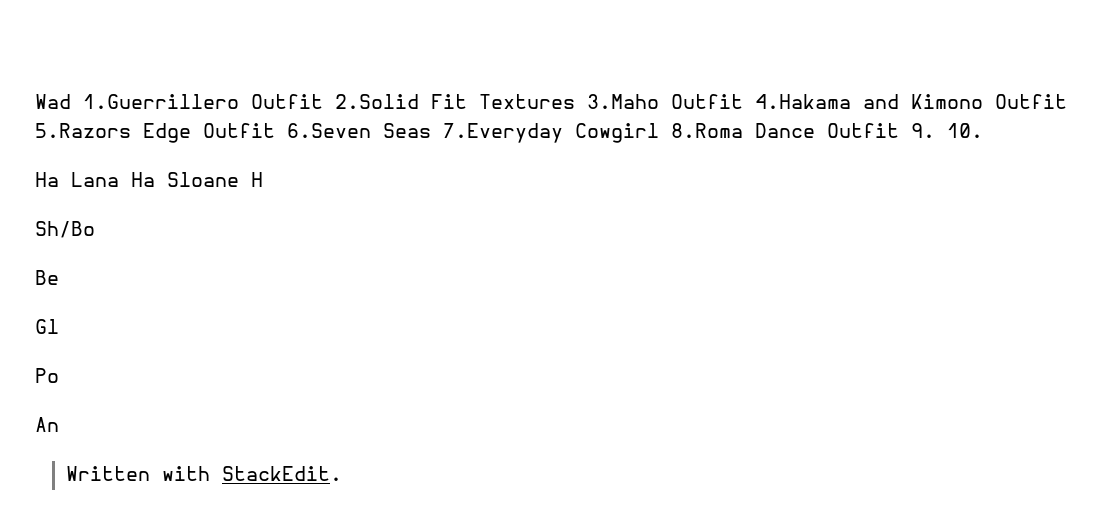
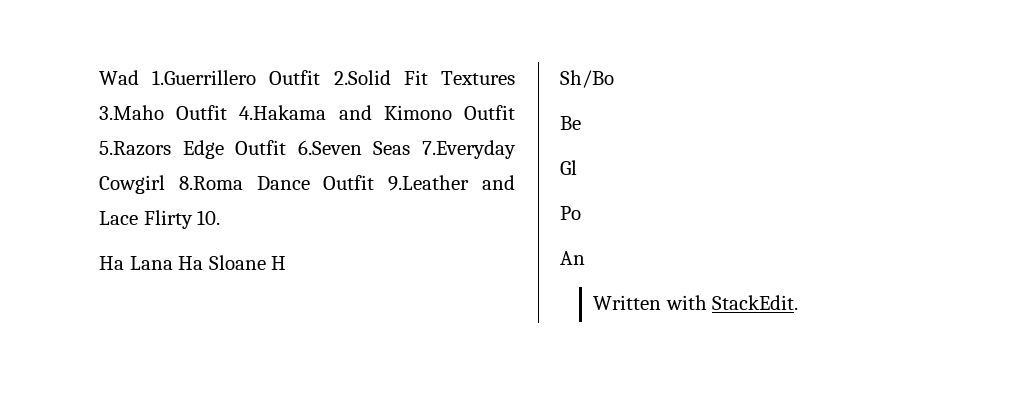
- Wad 1.Guerrillero Outfit 2.Solid Fit Textures 3.Maho Outfit 4.Hakama and Kimono Outfit 5.Razors Edge Outfit 6.Seven Seas 7.Everyday Cowgirl 8.Roma Dance Outfit 9. 10.
+ Wad 1.Guerrillero Outfit 2.Solid Fit Textures 3.Maho Outfit 4.Hakama and Kimono Outfit 5.Razors Edge Outfit 6.Seven Seas 7.Everyday Cowgirl 8.Roma Dance Outfit 9.Leather and Lace Flirty 10.

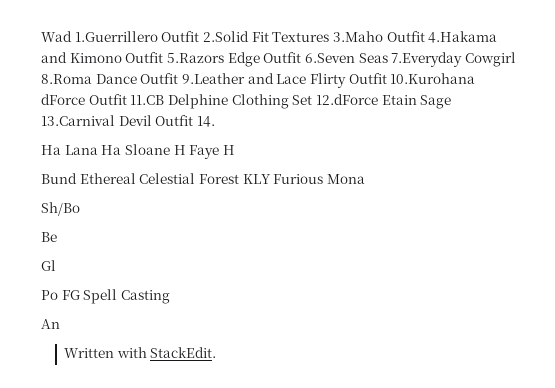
- Wad 1.Guerrillero Outfit 2.Solid Fit Textures 3.Maho Outfit 4.Hakama and Kimono Outfit 5.Razors Edge Outfit 6.Seven Seas 7.Everyday Cowgirl 8.Roma Dance Outfit 9.Leather and Lace Flirty 10.
+ Wad 1.Guerrillero Outfit 2.Solid Fit Textures 3.Maho Outfit 4.Hakama and Kimono Outfit 5.Razors Edge Outfit 6.Seven Seas 7.Everyday Cowgirl 8.Roma Dance Outfit 9.Leather and Lace Flirty Outfit 10.Kurohana dForce Outfit 11.CB Delphine Clothing Set 12.dForce Etain Sage 13.Carnival Devil Outfit 14.
- Ha Lana Ha Sloane H
+ Ha Lana Ha Sloane H Faye H
+ Bund Ethereal Celestial Forest KLY Furious Mona
- Po
+ Po FG Spell Casting

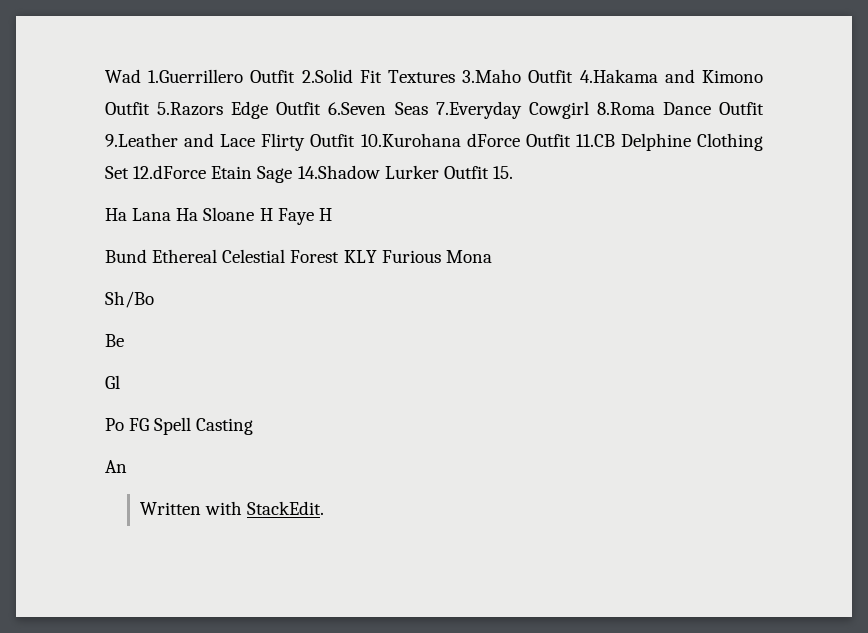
- Wad 1.Guerrillero Outfit 2.Solid Fit Textures 3.Maho Outfit 4.Hakama and Kimono Outfit 5.Razors Edge Outfit 6.Seven Seas 7.Everyday Cowgirl 8.Roma Dance Outfit 9.Leather and Lace Flirty Outfit 10.Kurohana dForce Outfit 11.CB Delphine Clothing Set 12.dForce Etain Sage 13.Carnival Devil Outfit 14.
+ Wad 1.Guerrillero Outfit 2.Solid Fit Textures 3.Maho Outfit 4.Hakama and Kimono Outfit 5.Razors Edge Outfit 6.Seven Seas 7.Everyday Cowgirl 8.Roma Dance Outfit 9.Leather and Lace Flirty Outfit 10.Kurohana dForce Outfit 11.CB Delphine Clothing Set 12.dForce Etain Sage 14.Shadow Lurker Outfit 15.

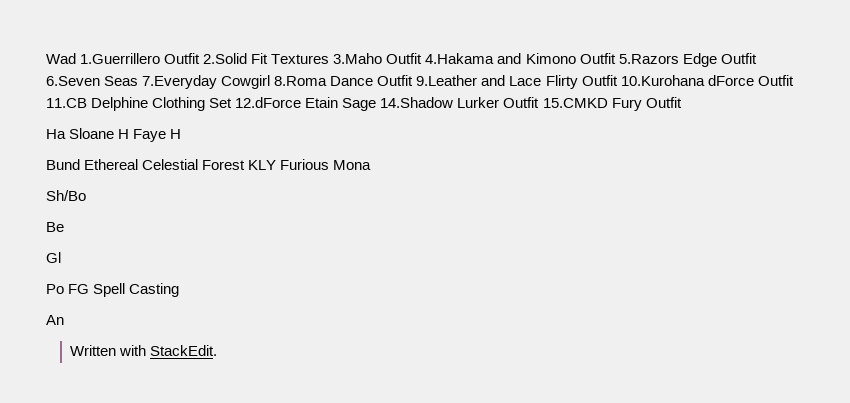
- Wad 1.Guerrillero Outfit 2.Solid Fit Textures 3.Maho Outfit 4.Hakama and Kimono Outfit 5.Razors Edge Outfit 6.Seven Seas 7.Everyday Cowgirl 8.Roma Dance Outfit 9.Leather and Lace Flirty Outfit 10.Kurohana dForce Outfit 11.CB Delphine Clothing Set 12.dForce Etain Sage 14.Shadow Lurker Outfit 15.
- Ha Lana Ha Sloane H Faye H
+ Wad 1.Guerrillero Outfit 2.Solid Fit Textures 3.Maho Outfit 4.Hakama and Kimono Outfit 5.Razors Edge Outfit 6.Seven Seas 7.Everyday Cowgirl 8.Roma Dance Outfit 9.Leather and Lace Flirty Outfit 10.Kurohana dForce Outfit 11.CB Delphine Clothing Set 12.dForce Etain Sage 14.Shadow Lurker Outfit 15.CMKD Fury Outfit
+ Ha Sloane H Faye H

